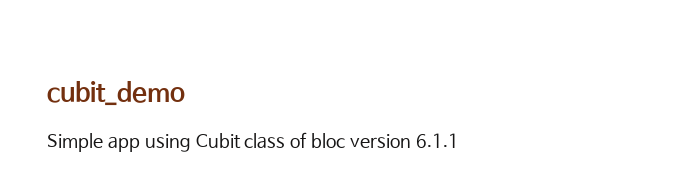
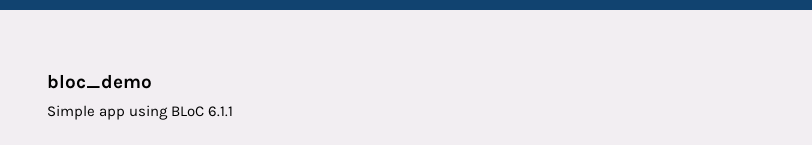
- cubit_demo
+ bloc_demo
- Simple app using Cubit class of bloc version 6.1.1
+ Simple app using BLoC 6.1.1

